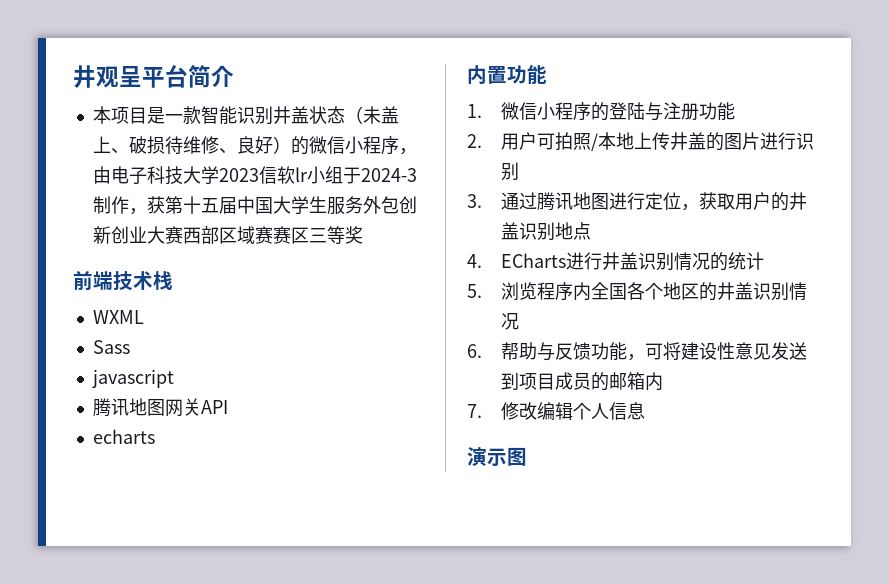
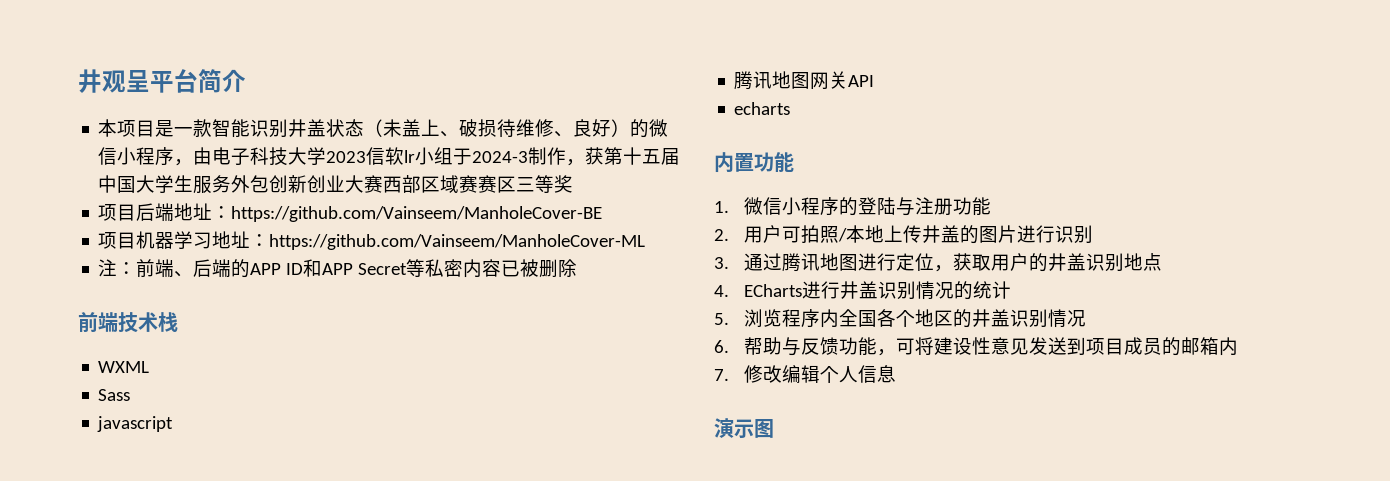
+ 项目后端地址：https://github.com/Vainseem/ManholeCover-BE
+ 项目机器学习地址：https://github.com/Vainseem/ManholeCover-ML
+ 注：前端、后端的APP ID和APP Secret等私密内容已被删除

